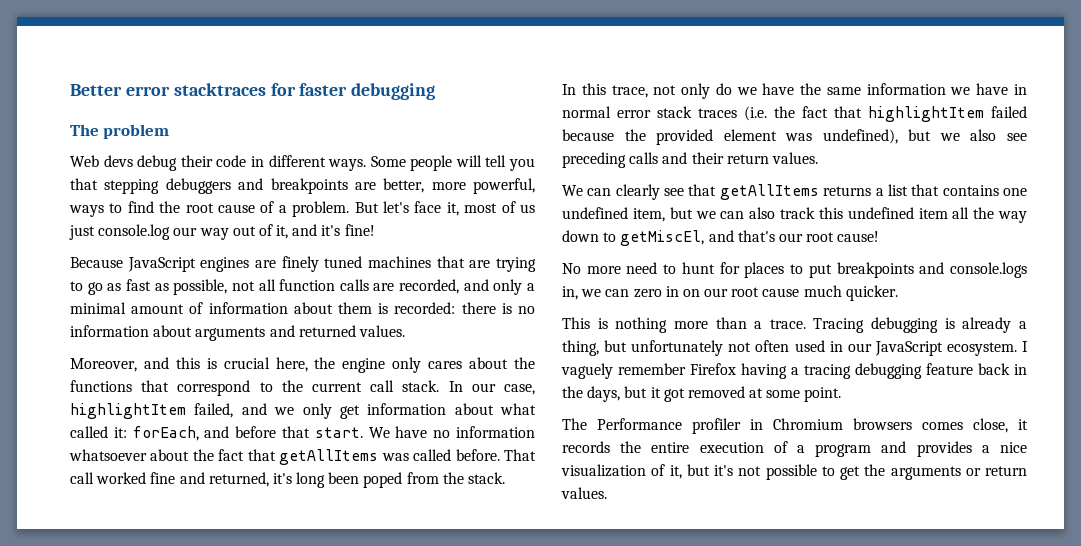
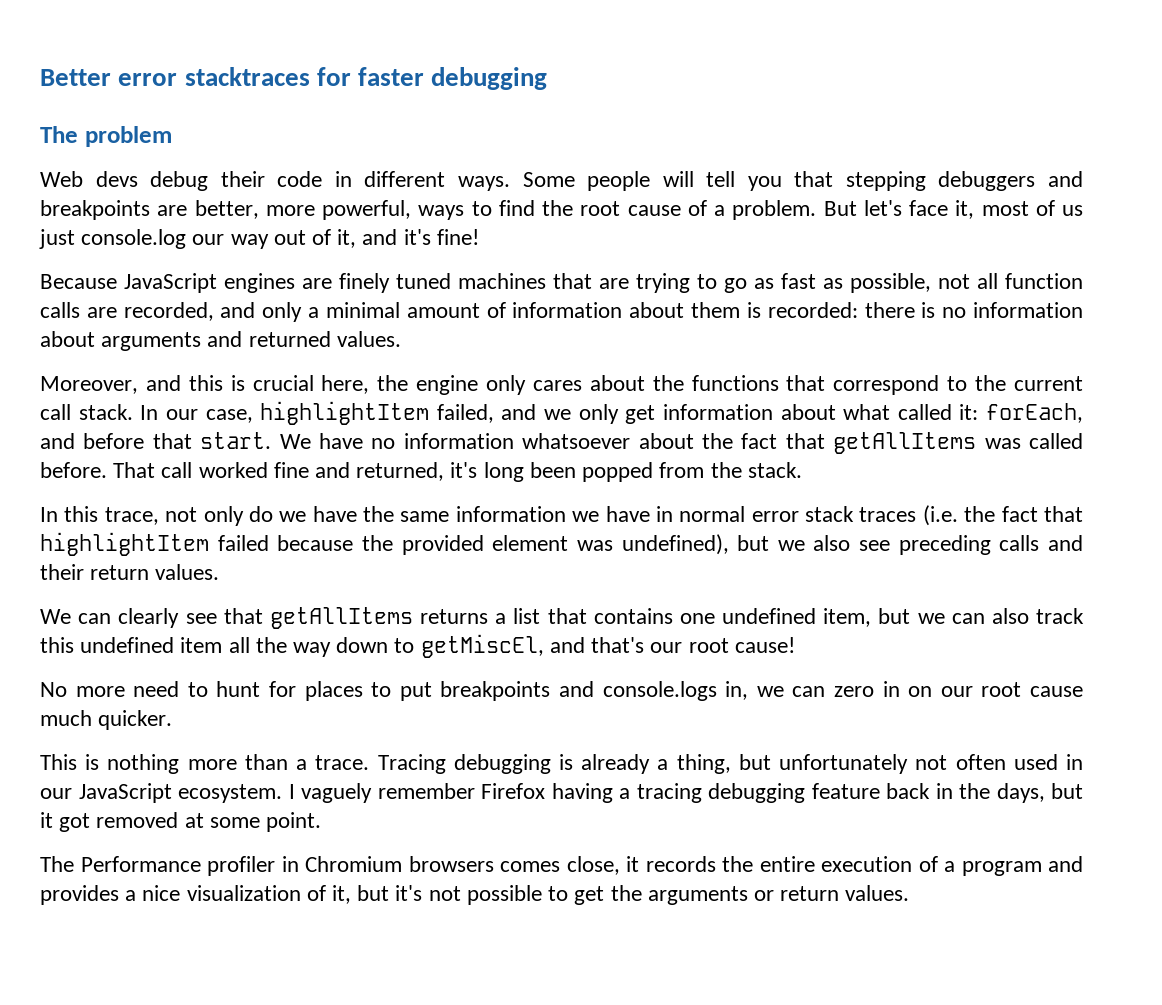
- That call worked fine and returned, it's long been poped from the stack.
+ That call worked fine and returned, it's long been popped from the stack.

